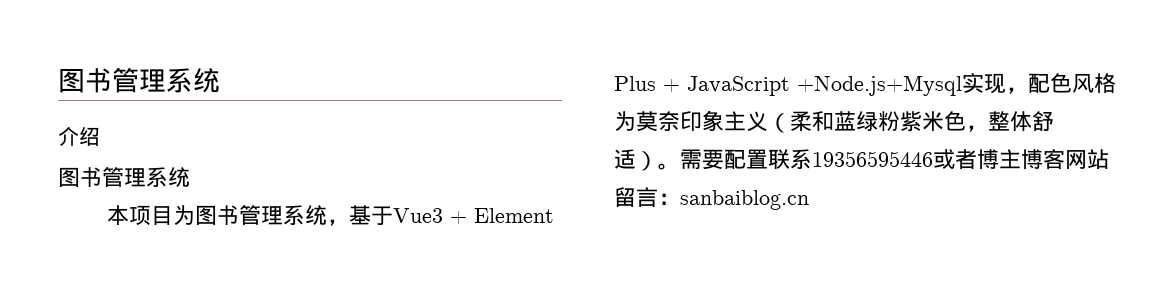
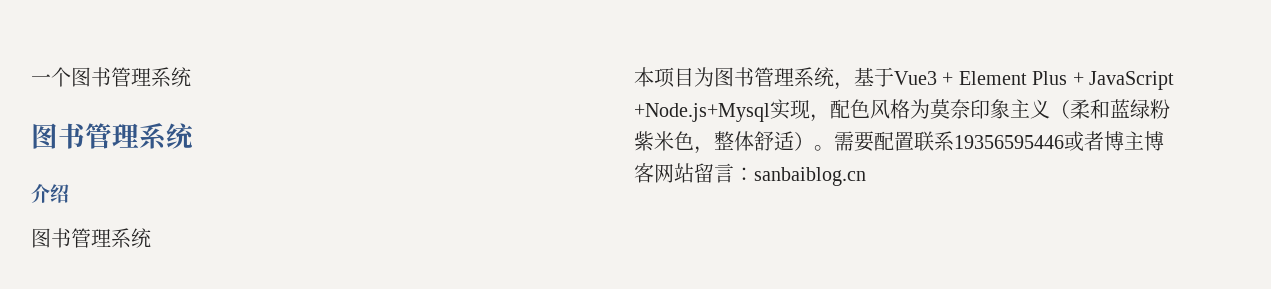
+ 一个图书管理系统

